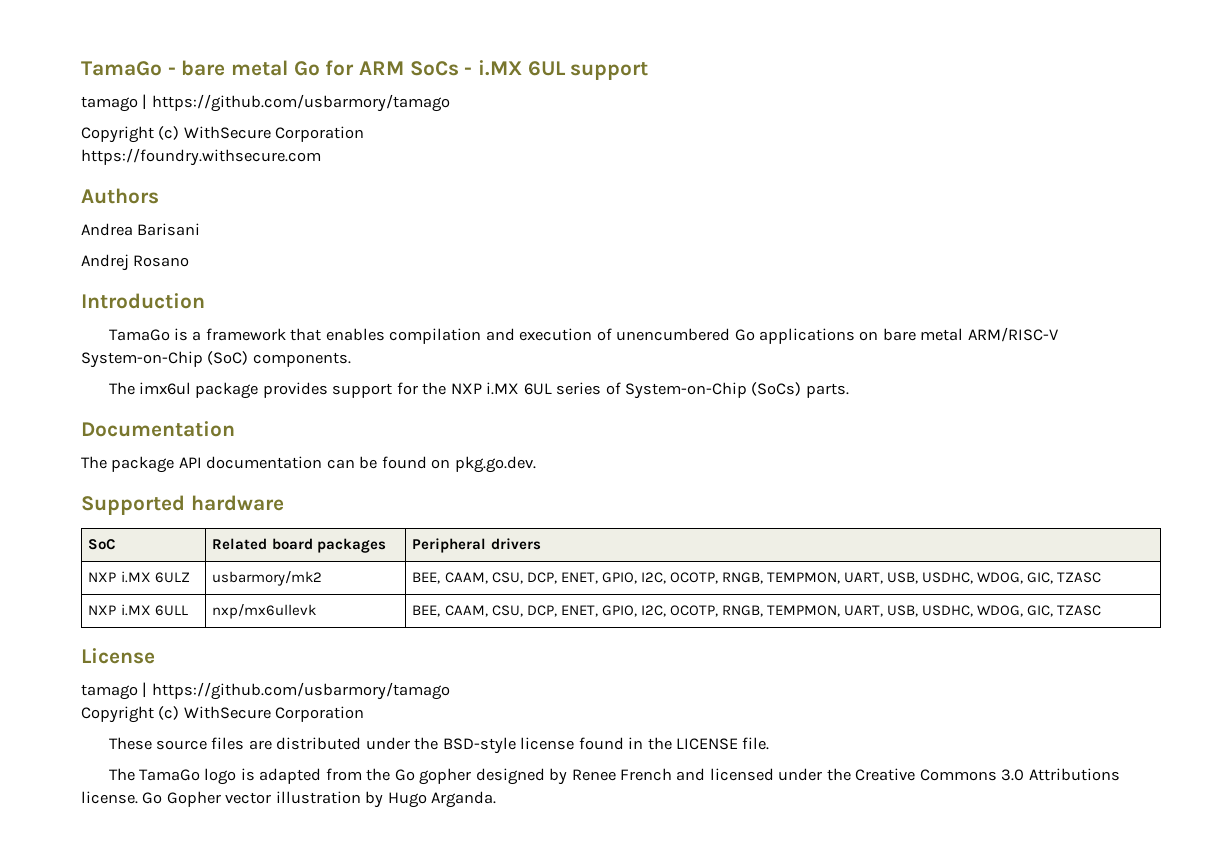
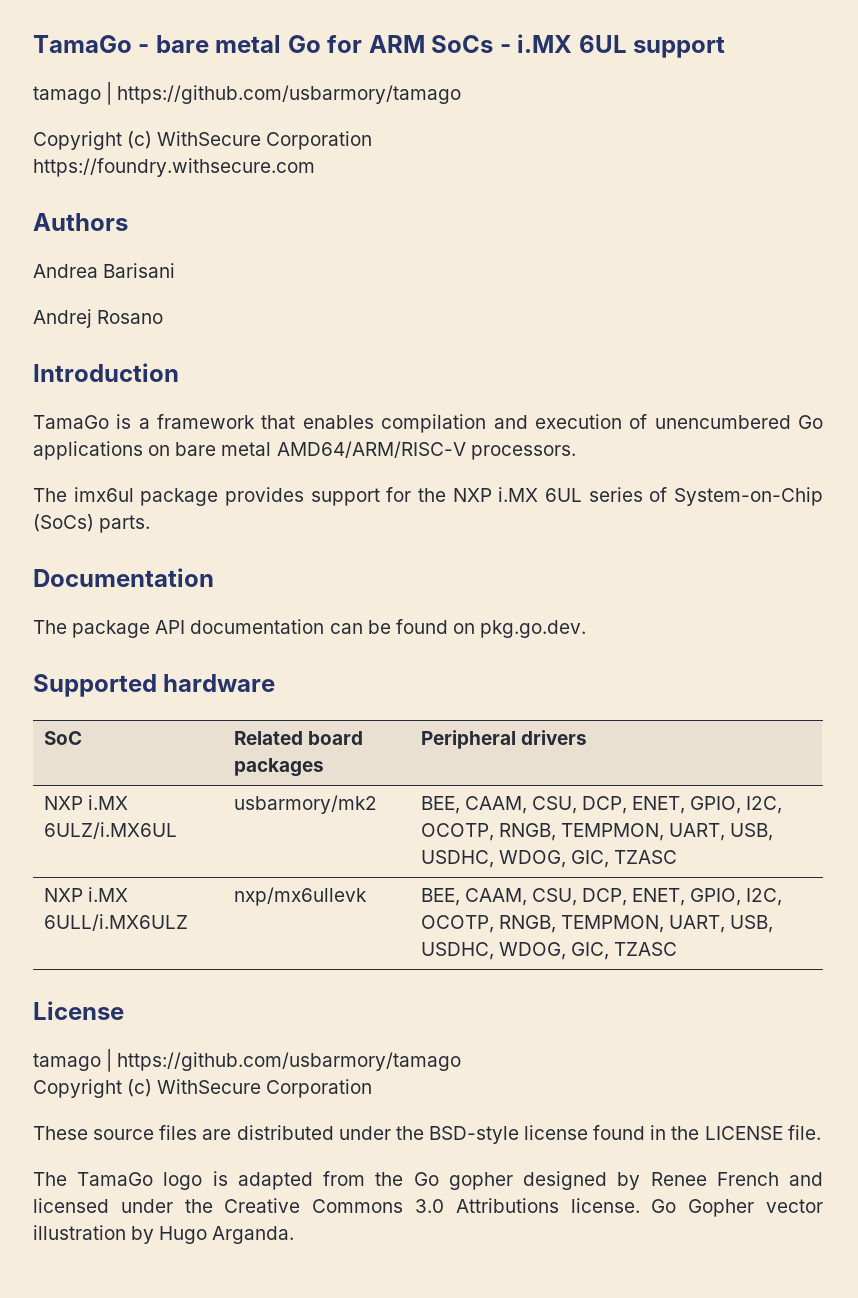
- TamaGo is a framework that enables compilation and execution of unencumbered Go applications on bare metal ARM/RISC-V System-on-Chip (SoC) components.
+ TamaGo is a framework that enables compilation and execution of unencumbered Go applications on bare metal AMD64/ARM/RISC-V processors.
- NXP i.MX 6ULZ | usbarmory/mk2 | BEE, CAAM, CSU, DCP, ENET, GPIO, I2C, OCOTP, RNGB, TEMPMON, UART, USB, USDHC, WDOG, GIC, TZASC
+ NXP i.MX 6ULZ/i.MX6UL | usbarmory/mk2 | BEE, CAAM, CSU, DCP, ENET, GPIO, I2C, OCOTP, RNGB, TEMPMON, UART, USB, USDHC, WDOG, GIC, TZASC
- NXP i.MX 6ULL | nxp/mx6ullevk | BEE, CAAM, CSU, DCP, ENET, GPIO, I2C, OCOTP, RNGB, TEMPMON, UART, USB, USDHC, WDOG, GIC, TZASC
+ NXP i.MX 6ULL/i.MX6ULZ | nxp/mx6ullevk | BEE, CAAM, CSU, DCP, ENET, GPIO, I2C, OCOTP, RNGB, TEMPMON, UART, USB, USDHC, WDOG, GIC, TZASC

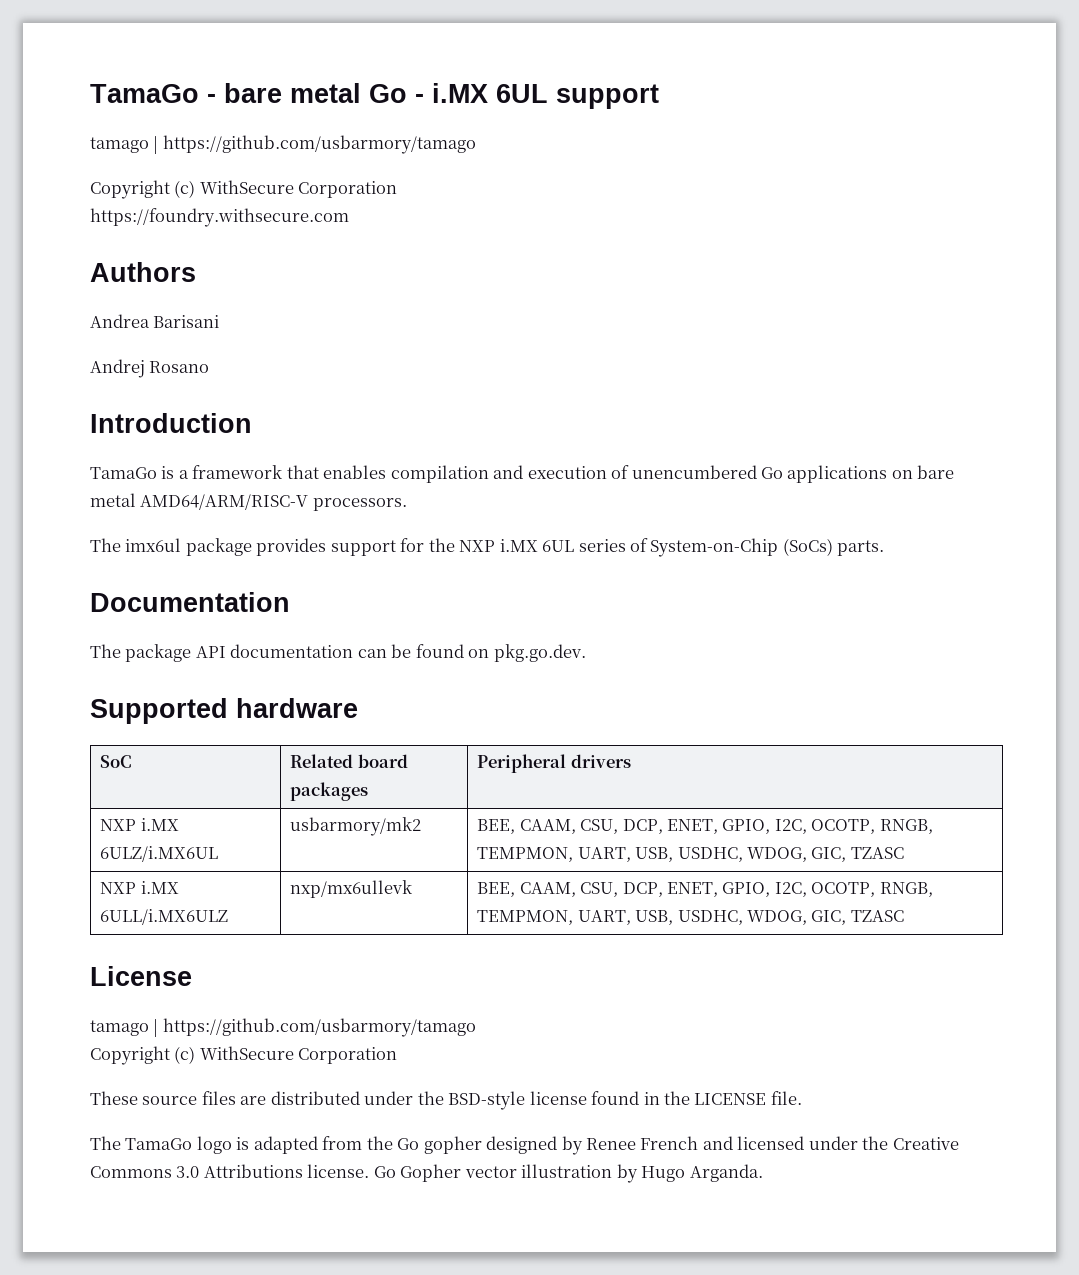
- TamaGo - bare metal Go for ARM SoCs - i.MX 6UL support
+ TamaGo - bare metal Go - i.MX 6UL support

